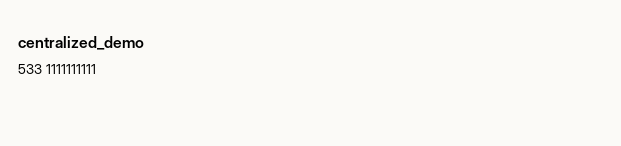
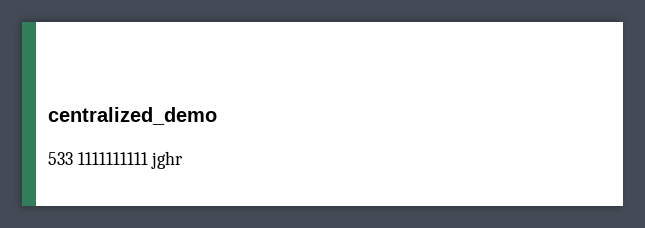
- 533 1111111111
+ 533 1111111111 jghr

